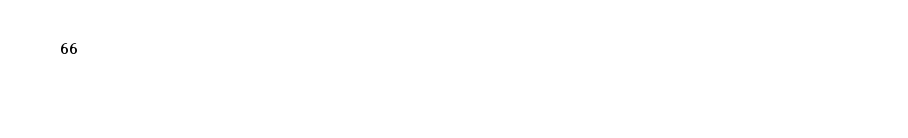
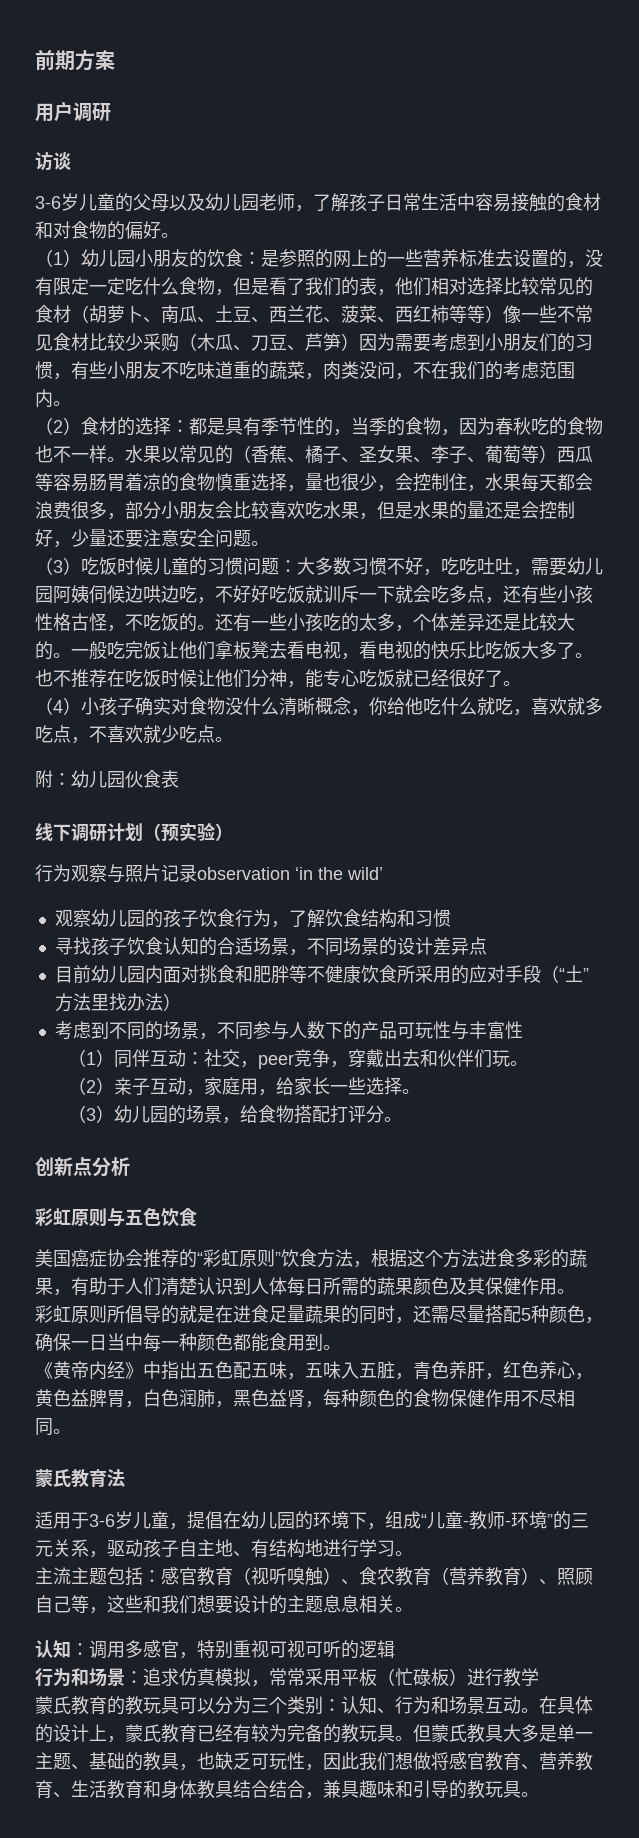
- 66
+ 前期方案
+ 用户调研
+ 访谈
+ 3-6岁儿童的父母以及幼儿园老师，了解孩子日常生活中容易接触的食材和对食物的偏好。
+ （1）幼儿园小朋友的饮食：是参照的网上的一些营养标准去设置的，没有限定一定吃什么食物，但是看了我们的表，他们相对选择比较常见的食材（胡萝卜、南瓜、土豆、西兰花、菠菜、西红柿等等）像一些不常见食材比较少采购（木瓜、刀豆、芦笋）因为需要考虑到小朋友们的习惯，有些小朋友不吃味道重的蔬菜，肉类没问，不在我们的考虑范围内。
+ （2）食材的选择：都是具有季节性的，当季的食物，因为春秋吃的食物也不一样。水果以常见的（香蕉、橘子、圣女果、李子、葡萄等）西瓜等容易肠胃着凉的食物慎重选择，量也很少，会控制住，水果每天都会浪费很多，部分小朋友会比较喜欢吃水果，但是水果的量还是会控制好，少量还要注意安全问题。
+ （3）吃饭时候儿童的习惯问题：大多数习惯不好，吃吃吐吐，需要幼儿园阿姨伺候边哄边吃，不好好吃饭就训斥一下就会吃多点，还有些小孩性格古怪，不吃饭的。还有一些小孩吃的太多，个体差异还是比较大的。一般吃完饭让他们拿板凳去看电视，看电视的快乐比吃饭大多了。也不推荐在吃饭时候让他们分神，能专心吃饭就已经很好了。
+ （4）小孩子确实对食物没什么清晰概念，你给他吃什么就吃，喜欢就多吃点，不喜欢就少吃点。
+ 附：幼儿园伙食表
+ 线下调研计划（预实验）
+ 行为观察与照片记录observation ‘in the wild’
+ 观察幼儿园的孩子饮食行为，了解饮食结构和习惯
+ 寻找孩子饮食认知的合适场景，不同场景的设计差异点
+ 目前幼儿园内面对挑食和肥胖等不健康饮食所采用的应对手段（“土”方法里找办法）
+ 考虑到不同的场景，不同参与人数下的产品可玩性与丰富性
+ （1）同伴互动：社交，peer竞争，穿戴出去和伙伴们玩。
+ （2）亲子互动，家庭用，给家长一些选择。
+ （3）幼儿园的场景，给食物搭配打评分。
+ 创新点分析
+ 彩虹原则与五色饮食
+ 美国癌症协会推荐的“彩虹原则”饮食方法，根据这个方法进食多彩的蔬果，有助于人们清楚认识到人体每日所需的蔬果颜色及其保健作用。
+ 彩虹原则所倡导的就是在进食足量蔬果的同时，还需尽量搭配5种颜色，确保一日当中每一种颜色都能食用到。
+ 《黄帝内经》中指出五色配五味，五味入五脏，青色养肝，红色养心，黄色益脾胃，白色润肺，黑色益肾，每种颜色的食物保健作用不尽相同。
+ 蒙氏教育法
+ 适用于3-6岁儿童，提倡在幼儿园的环境下，组成“儿童-教师-环境”的三元关系，驱动孩子自主地、有结构地进行学习。
+ 主流主题包括：感官教育（视听嗅触）、食农教育（营养教育）、照顾自己等，这些和我们想要设计的主题息息相关。
+ 认知：调用多感官，特别重视可视可听的逻辑
+ 行为和场景：追求仿真模拟，常常采用平板（忙碌板）进行教学
+ 蒙氏教育的教玩具可以分为三个类别：认知、行为和场景互动。在具体的设计上，蒙氏教育已经有较为完备的教玩具。但蒙氏教具大多是单一主题、基础的教具，也缺乏可玩性，因此我们想做将感官教育、营养教育、生活教育和身体教具结合结合，兼具趣味和引导的教玩具。

